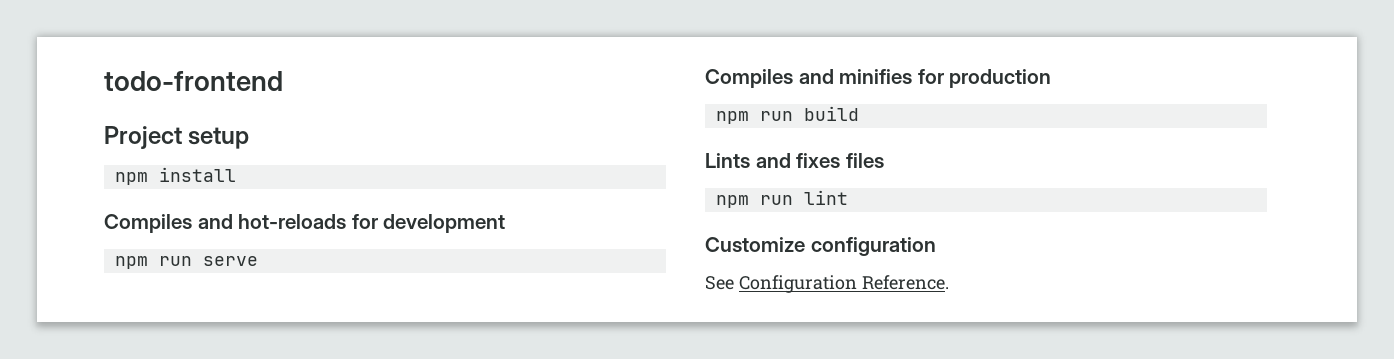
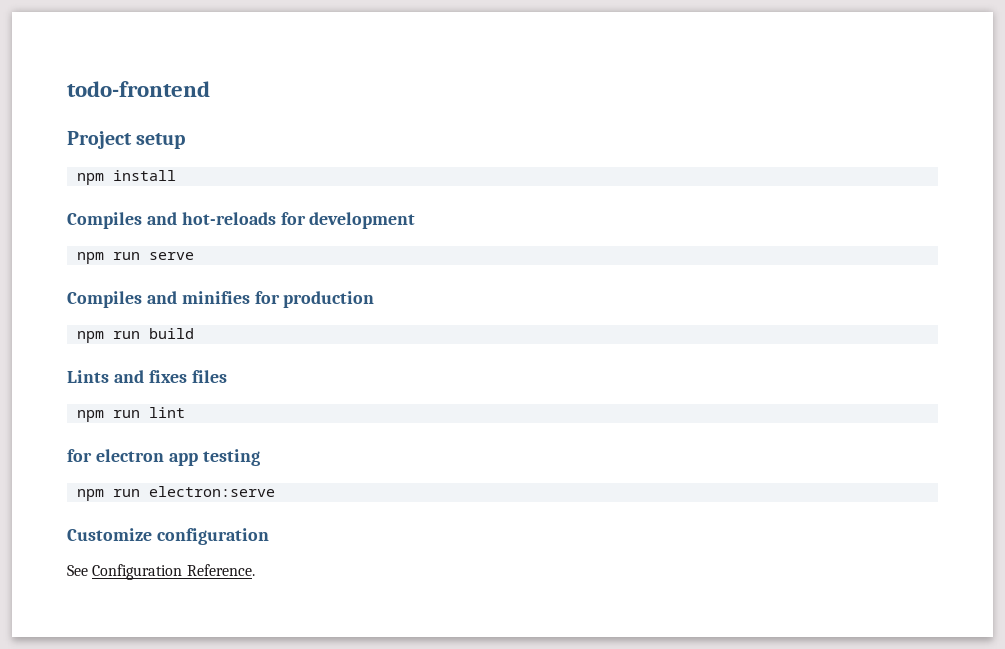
+ for electron app testing
+ npm run electron:serve

